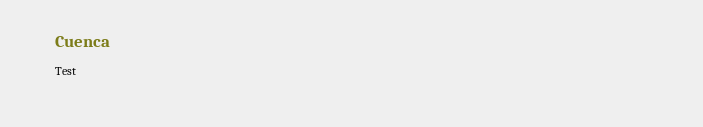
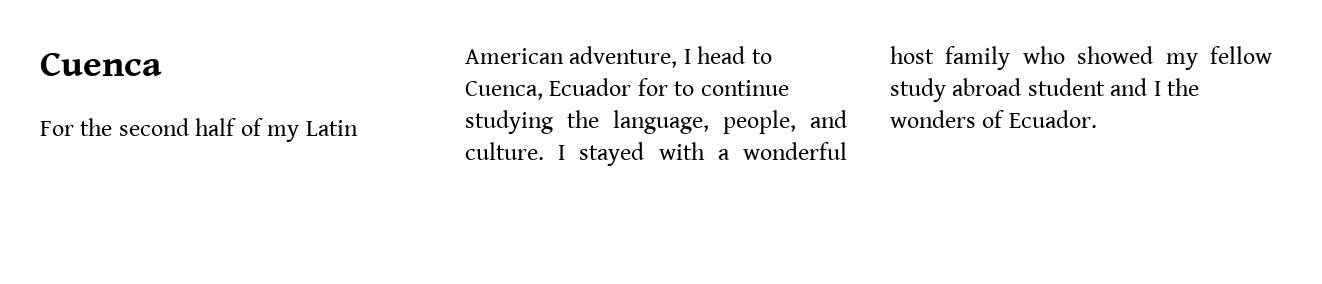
- Test
+ For the second half of my Latin American adventure, I head to Cuenca, Ecuador for to continue studying the language, people, and culture. I stayed with a wonderful host family who showed my fellow study abroad student and I the wonders of Ecuador.

